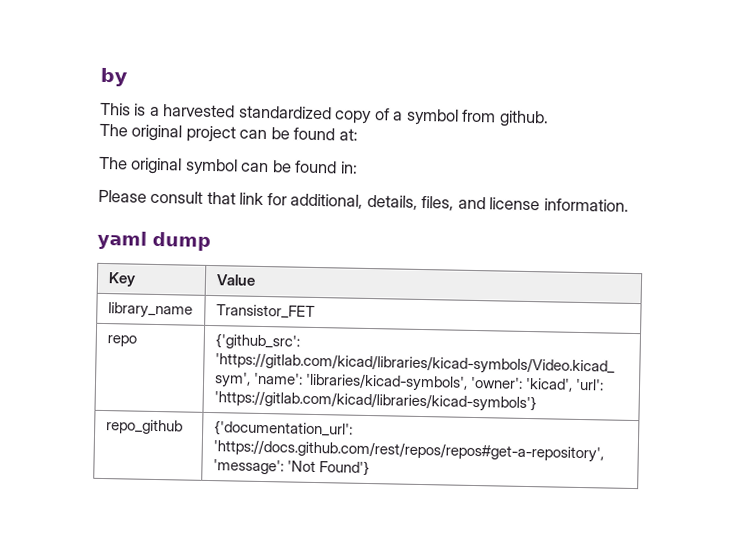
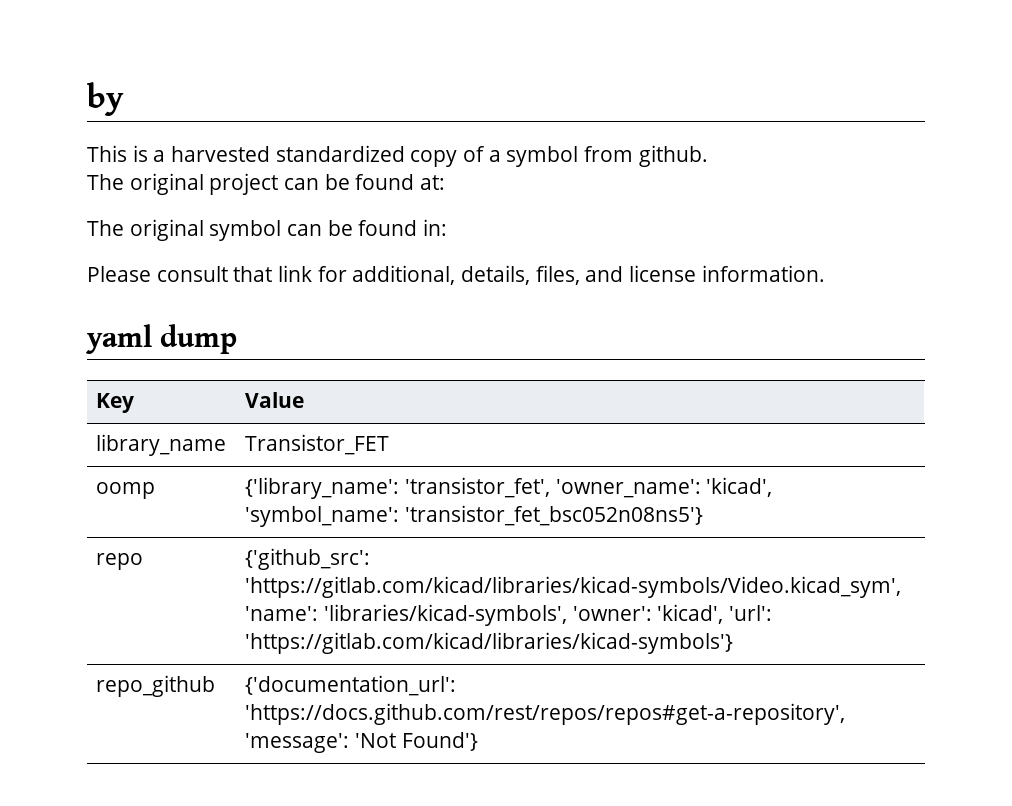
+ oomp | {'library_name': 'transistor_fet', 'owner_name': 'kicad', 'symbol_name': 'transistor_fet_bsc052n08ns5'}

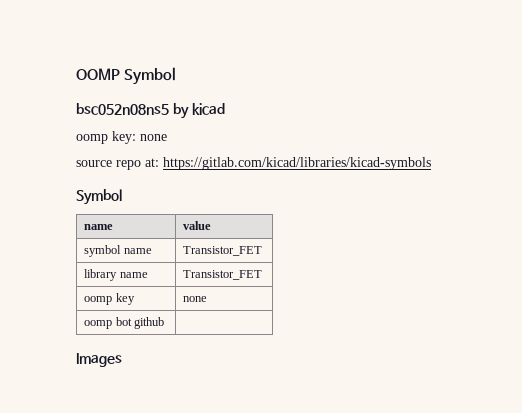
- by
- This is a harvested standardized copy of a symbol from github.
- The original project can be found at:
- The original symbol can be found in:
- Please consult that link for additional, details, files, and license information.
- yaml dump
- Key | Value
- library_name | Transistor_FET
- oomp | {'library_name': 'transistor_fet', 'owner_name': 'kicad', 'symbol_name': 'transistor_fet_bsc052n08ns5'}
- repo | {'github_src': 'https://gitlab.com/kicad/libraries/kicad-symbols/Video.kicad_sym', 'name': 'libraries/kicad-symbols', 'owner': 'kicad', 'url': 'https://gitlab.com/kicad/libraries/kicad-symbols'}
- repo_github | {'documentation_url': 'https://docs.github.com/rest/repos/repos#get-a-repository', 'message': 'Not Found'}
+ OOMP Symbol
+ bsc052n08ns5 by kicad
+ oomp key: none
+ source repo at: https://gitlab.com/kicad/libraries/kicad-symbols
+ Symbol
+ name | value
+ symbol name | Transistor_FET
+ library name | Transistor_FET
+ oomp key | none
+ oomp bot github |
+ Images

